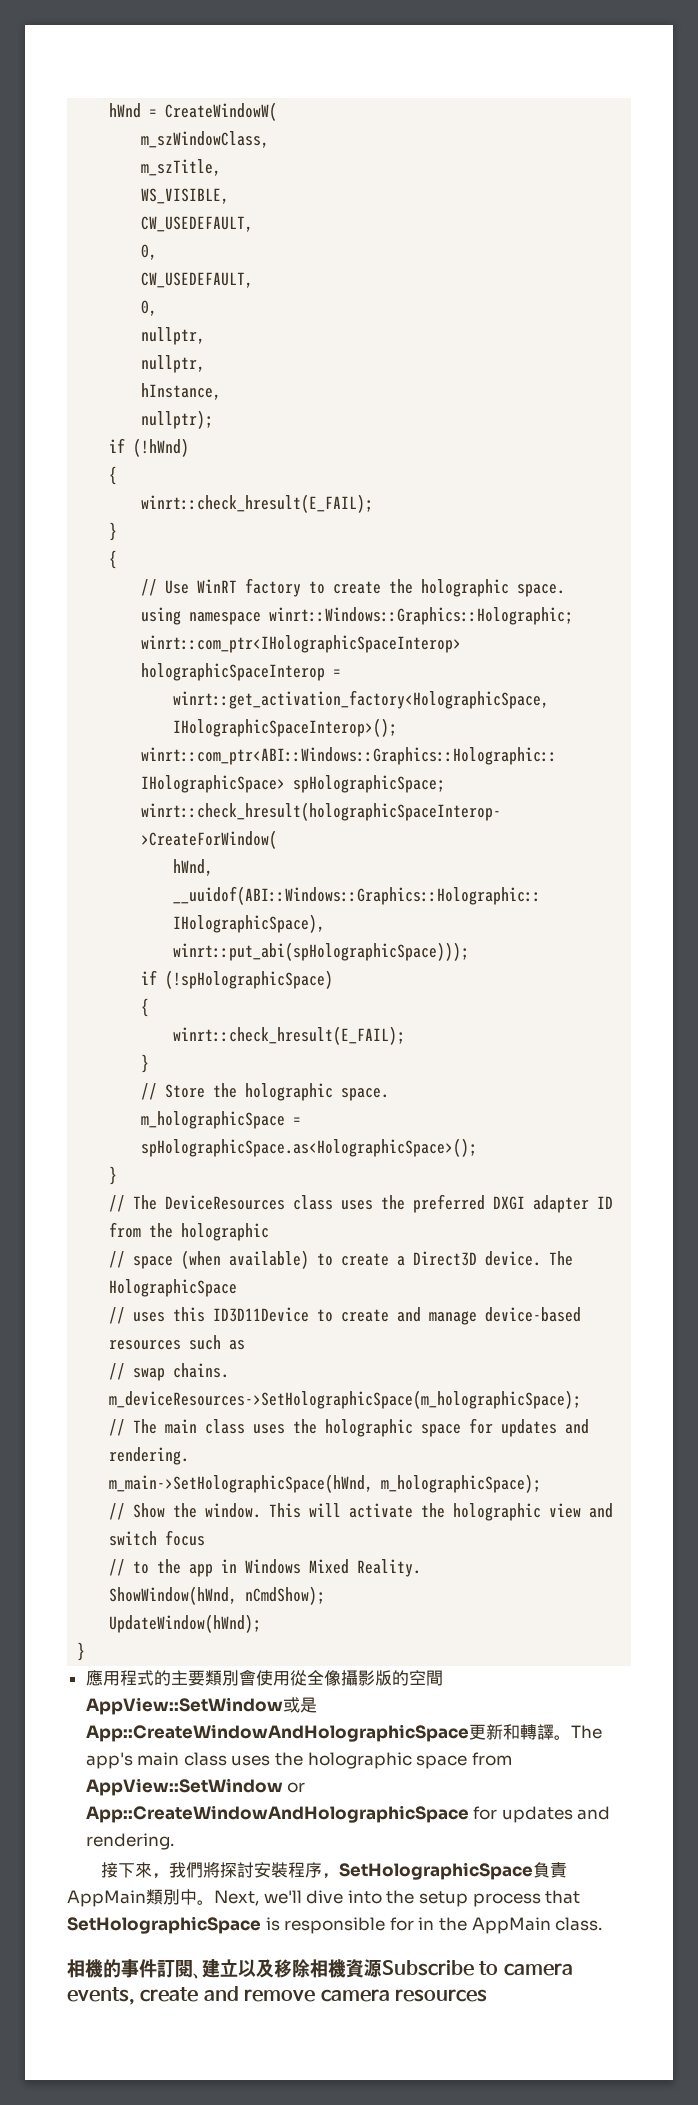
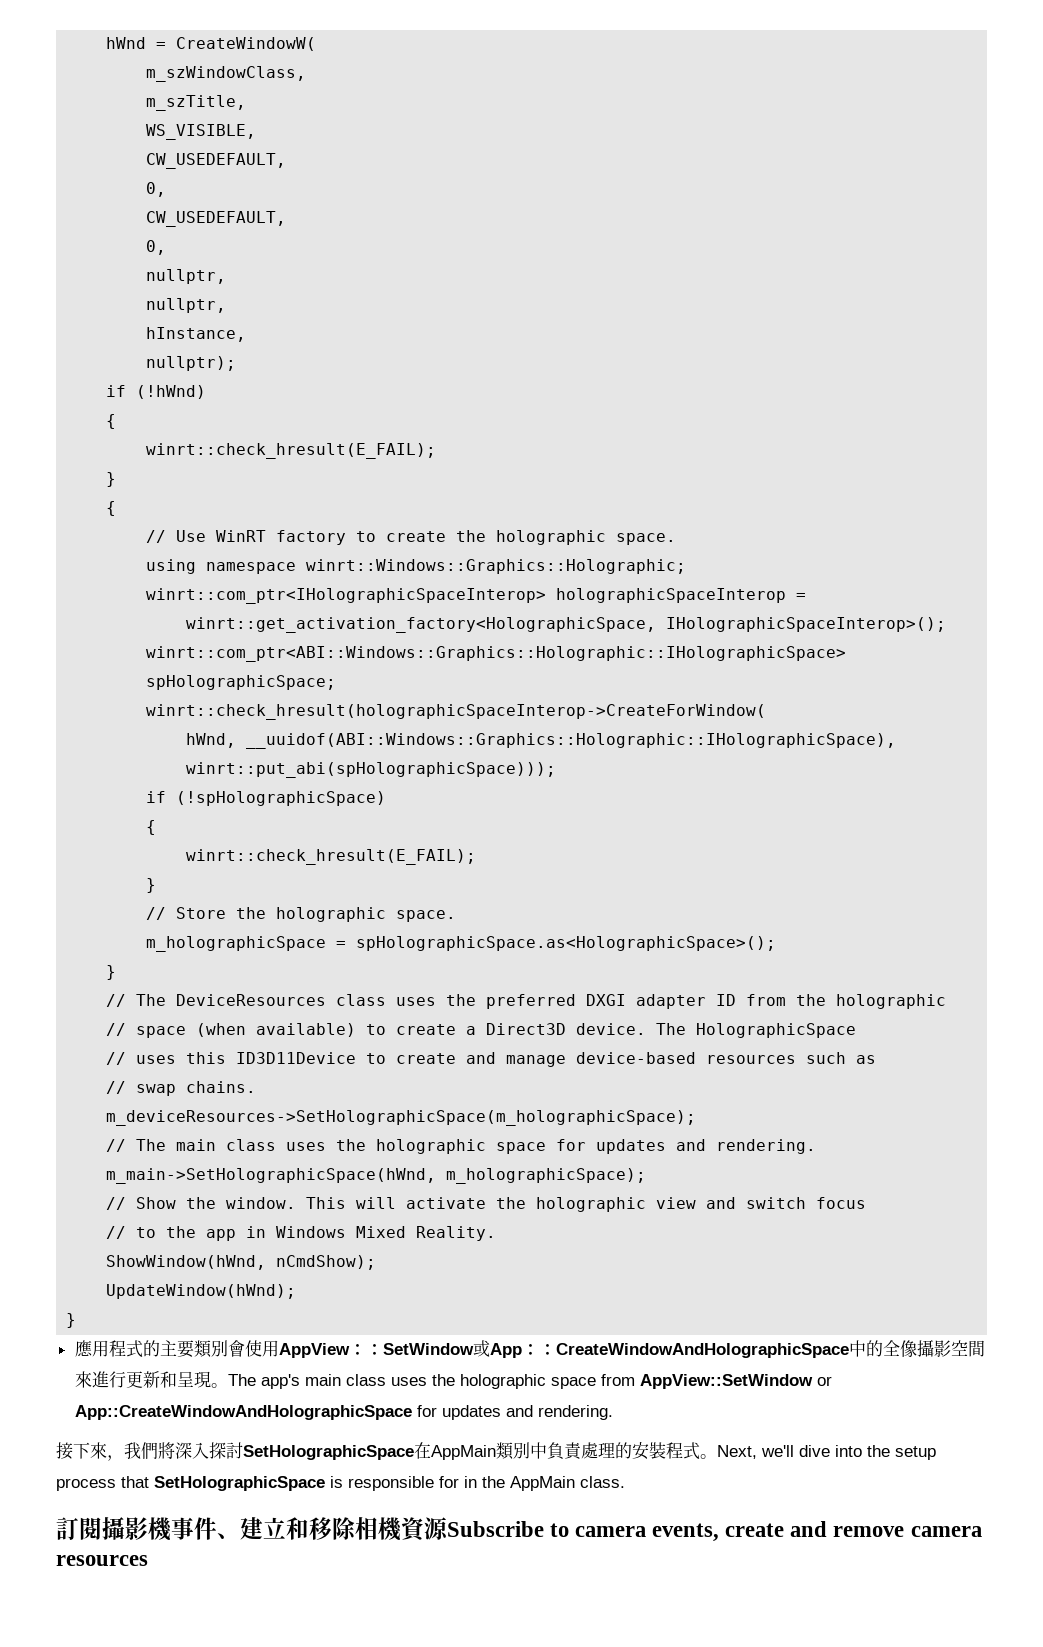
- 應用程式的主要類別會使用從全像攝影版的空間AppView::SetWindow或是App::CreateWindowAndHolographicSpace更新和轉譯。
+ 應用程式的主要類別會使用AppView：：SetWindow或App：：CreateWindowAndHolographicSpace中的全像攝影空間來進行更新和呈現。
- 接下來，我們將探討安裝程序，SetHolographicSpace負責AppMain類別中。
+ 接下來，我們將深入探討SetHolographicSpace在AppMain類別中負責處理的安裝程式。
- 相機的事件訂閱、建立以及移除相機資源Subscribe to camera events, create and remove camera resources
+ 訂閱攝影機事件、建立和移除相機資源Subscribe to camera events, create and remove camera resources

